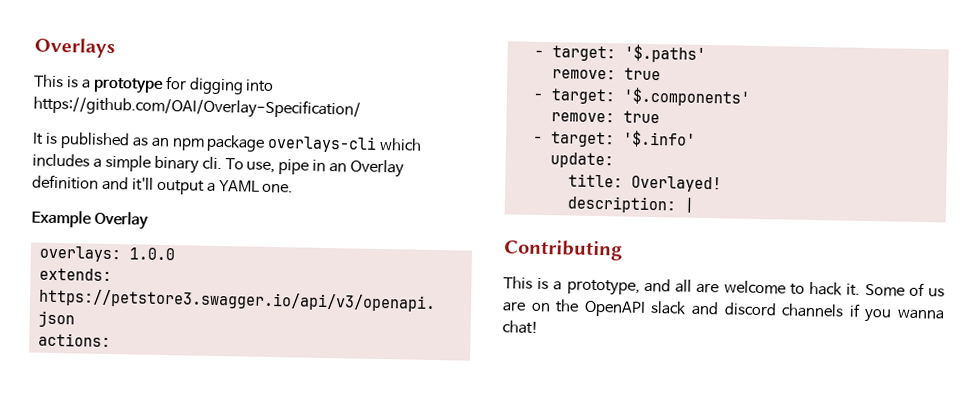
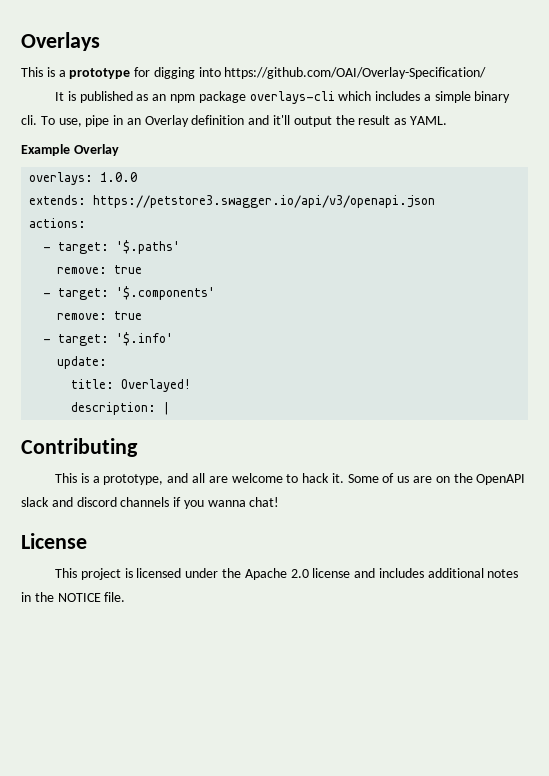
- To use, pipe in an Overlay definition and it'll output a YAML one.
+ To use, pipe in an Overlay definition and it'll output the result as YAML.
+ License
+ This project is licensed under the Apache 2.0 license and includes additional notes in the NOTICE file.

